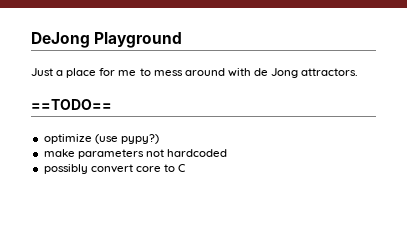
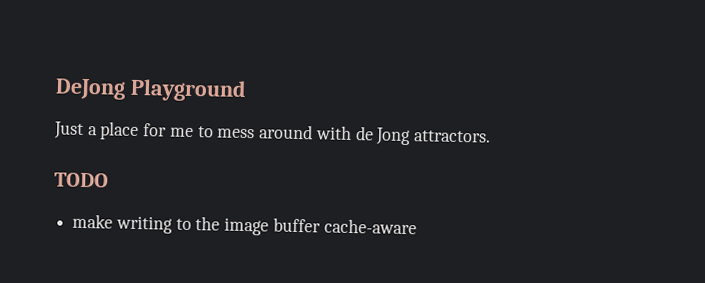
- ==TODO==
- optimize (use pypy?)
- make parameters not hardcoded
- possibly convert core to C
+ TODO
+ make writing to the image buffer cache-aware

